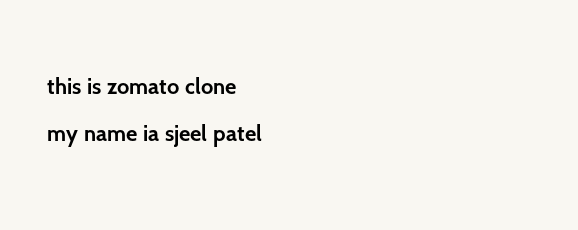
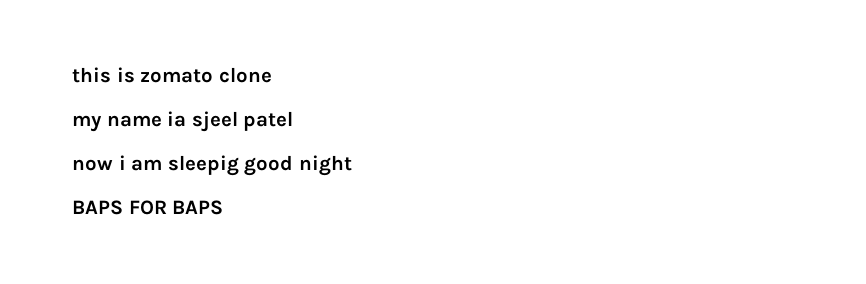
+ now i am sleepig good night
+ BAPS FOR BAPS

